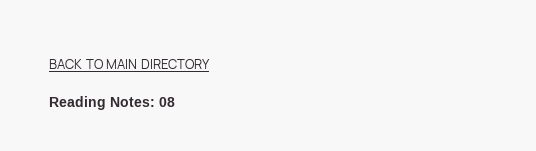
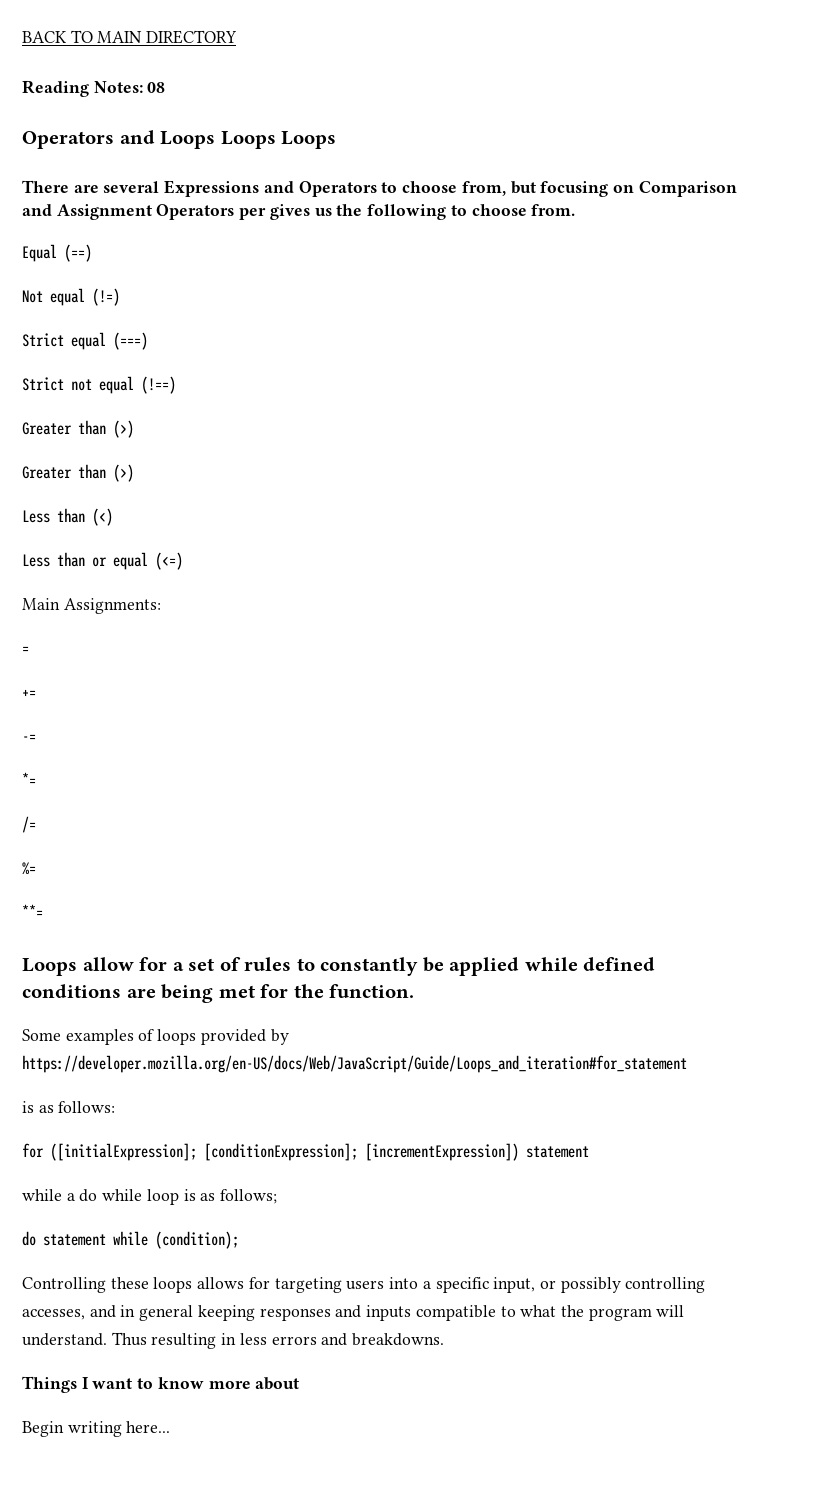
+ Operators and Loops Loops Loops
+ There are several Expressions and Operators to choose from, but focusing on Comparison and Assignment Operators per gives us the following to choose from.
+ Equal (==)
+ Not equal (!=)
+ Strict equal (===)
+ Strict not equal (!==)
+ Greater than (>)
+ Greater than (>)
+ Less than (<)
+ Less than or equal (<=)
+ Main Assignments:
+ =
+ +=
+ -=
+ *=
+ /=
+ %=
+ **=
+ Loops allow for a set of rules to constantly be applied while defined conditions are being met for the function.
+ Some examples of loops provided by https://developer.mozilla.org/en-US/docs/Web/JavaScript/Guide/Loops_and_iteration#for_statement
+ is as follows:
+ for ([initialExpression]; [conditionExpression]; [incrementExpression]) statement
+ while a do while loop is as follows;
+ do statement while (condition);
+ Controlling these loops allows for targeting users into a specific input, or possibly controlling accesses, and in general keeping responses and inputs compatible to what the program will understand. Thus resulting in less errors and breakdowns.
+ Things I want to know more about
+ Begin writing here...

